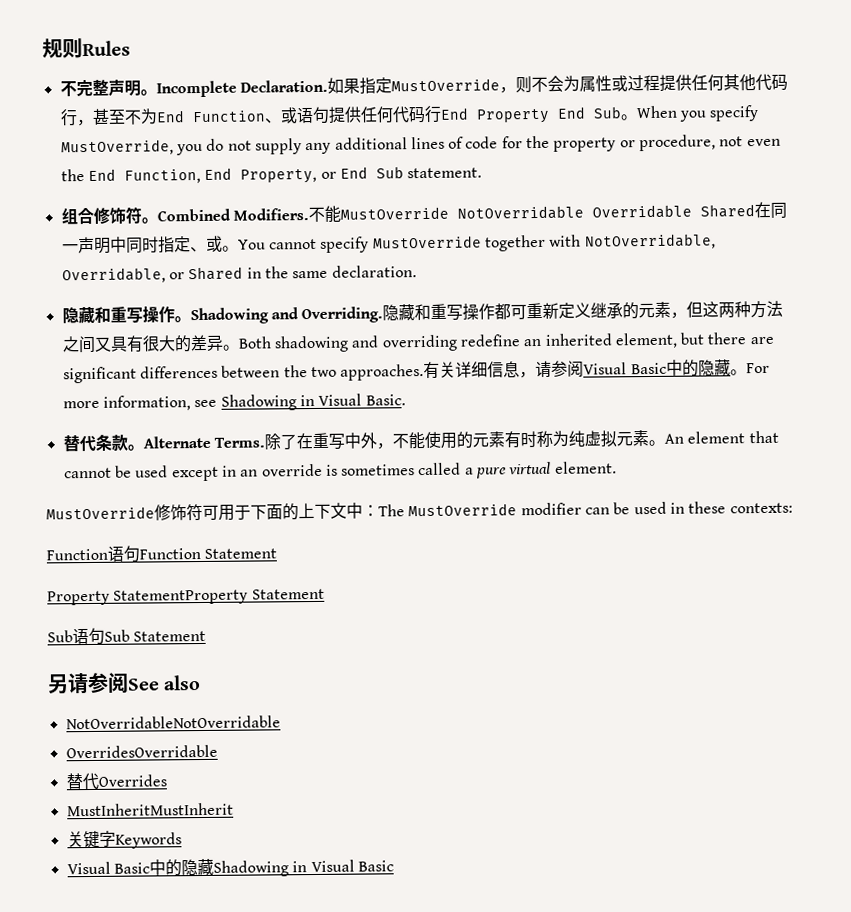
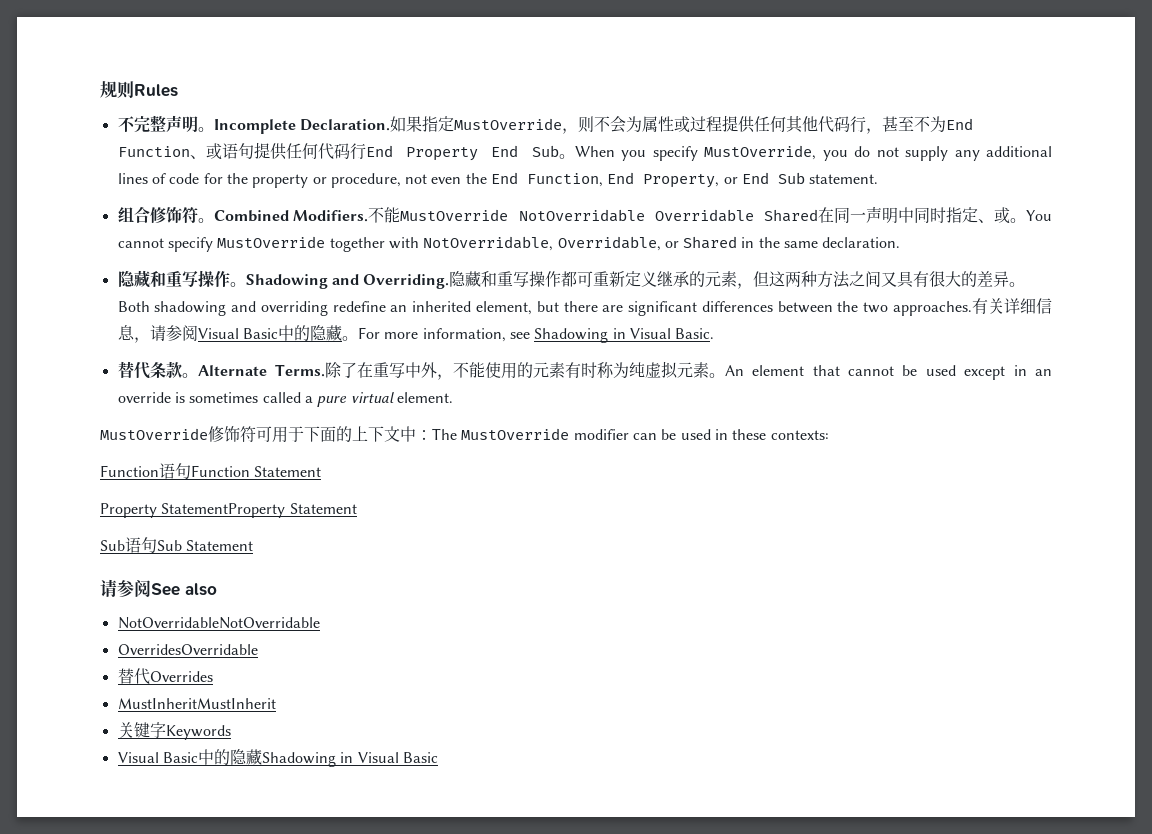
- 另请参阅See also
+ 请参阅See also

